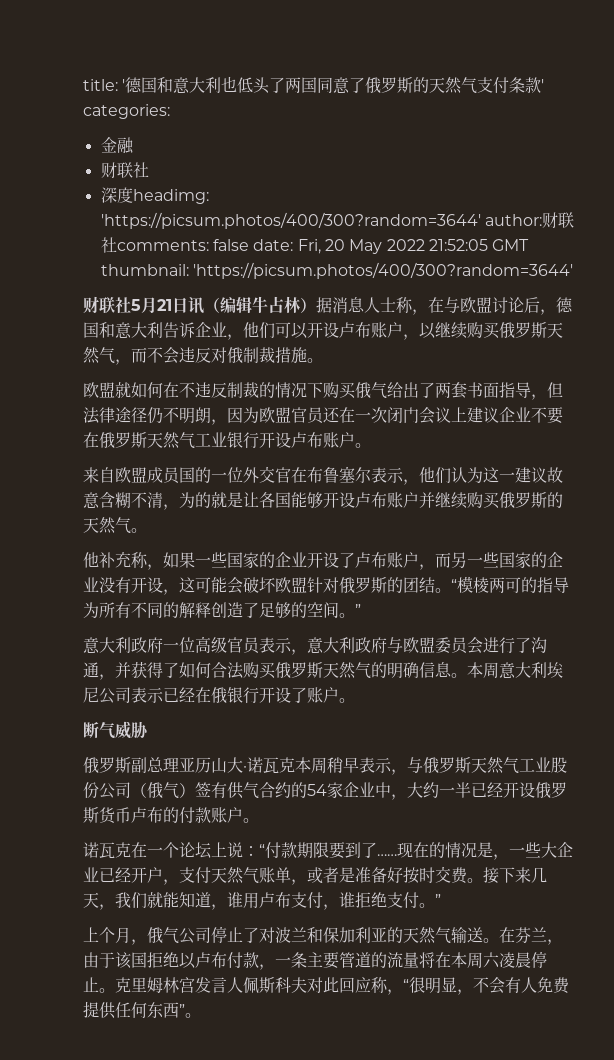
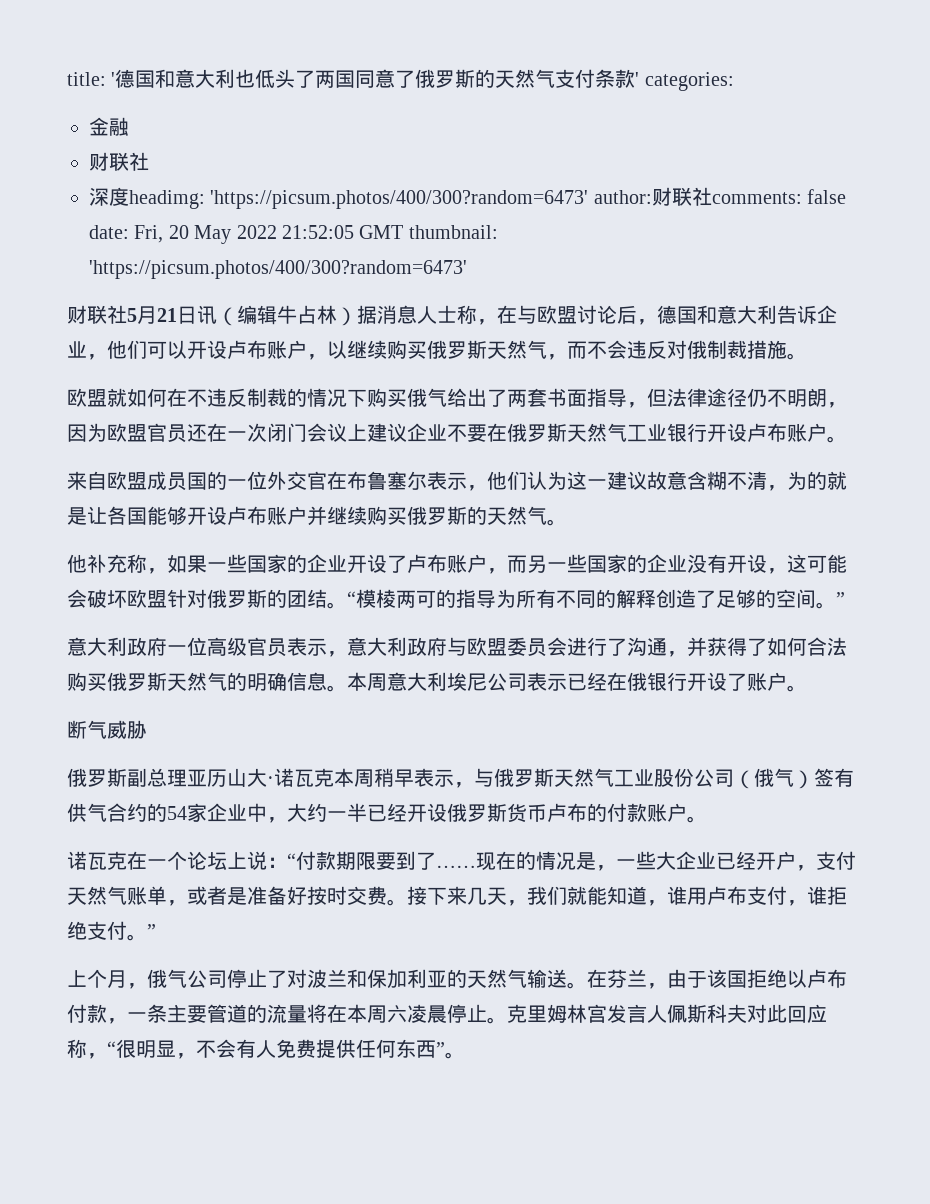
- 深度headimg: 'https://picsum.photos/400/300?random=3644' author:财联社comments: false date: Fri, 20 May 2022 21:52:05 GMT thumbnail: 'https://picsum.photos/400/300?random=3644'
+ 深度headimg: 'https://picsum.photos/400/300?random=6473' author:财联社comments: false date: Fri, 20 May 2022 21:52:05 GMT thumbnail: 'https://picsum.photos/400/300?random=6473'

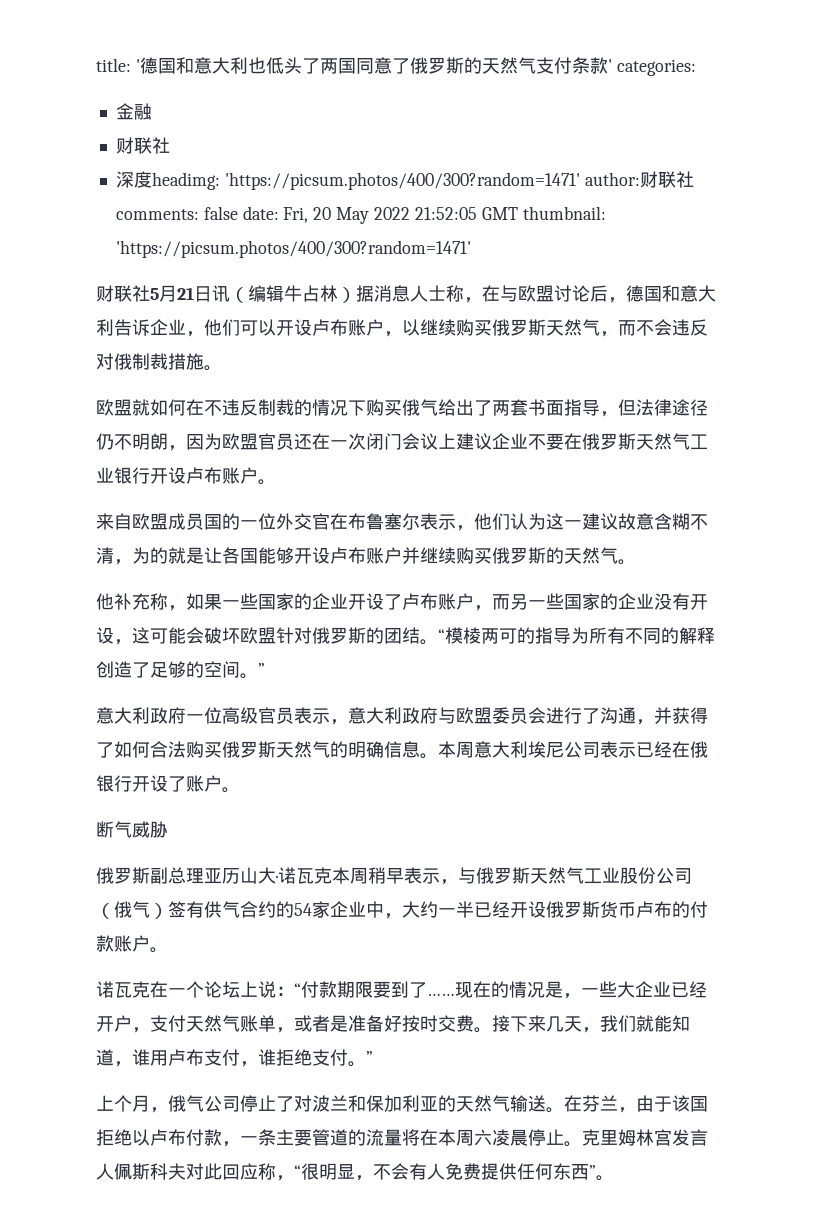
- 深度headimg: 'https://picsum.photos/400/300?random=6473' author:财联社comments: false date: Fri, 20 May 2022 21:52:05 GMT thumbnail: 'https://picsum.photos/400/300?random=6473'
+ 深度headimg: 'https://picsum.photos/400/300?random=1471' author:财联社comments: false date: Fri, 20 May 2022 21:52:05 GMT thumbnail: 'https://picsum.photos/400/300?random=1471'

